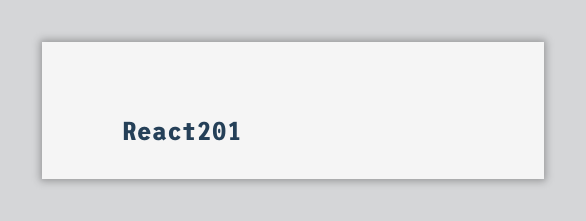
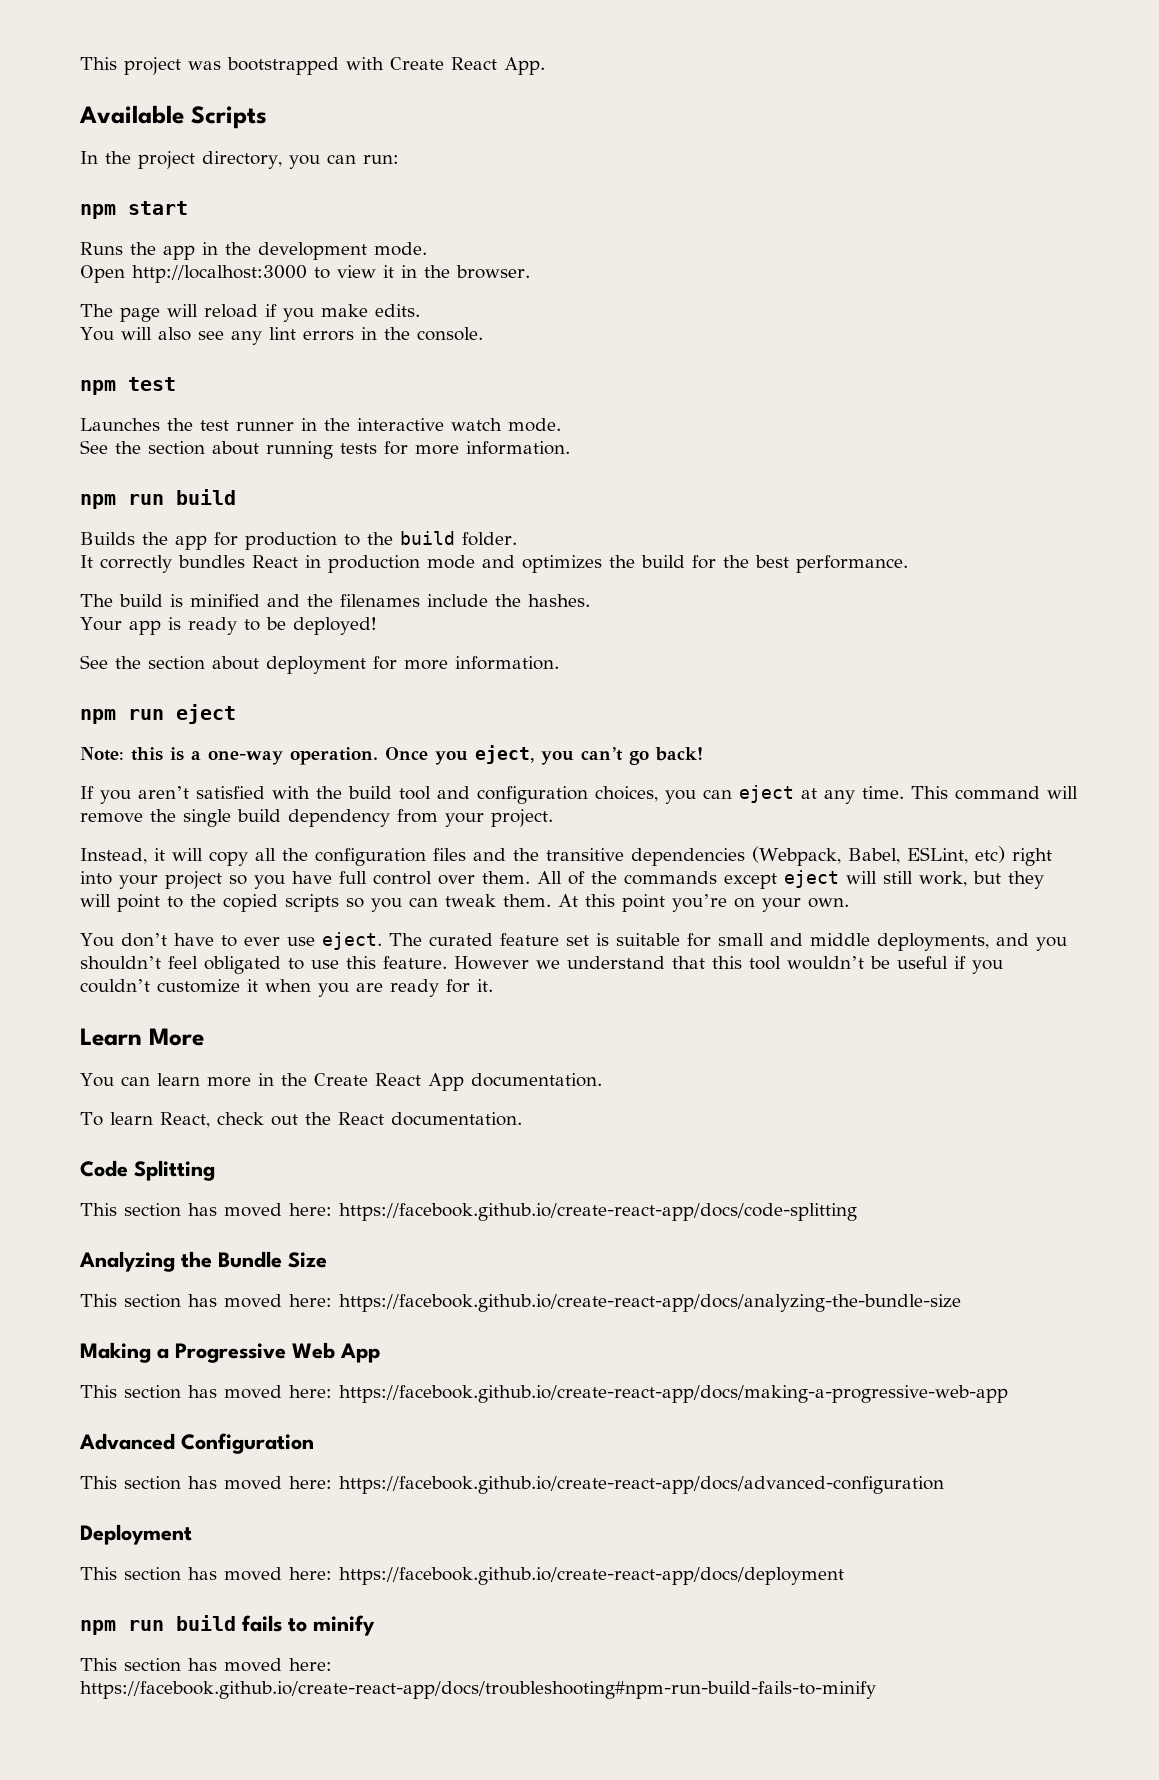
- React201
+ This project was bootstrapped with Create React App.
+ Available Scripts
+ In the project directory, you can run:
+ npm start
+ Runs the app in the development mode.
+ Open http://localhost:3000 to view it in the browser.
+ The page will reload if you make edits.
+ You will also see any lint errors in the console.
+ npm test
+ Launches the test runner in the interactive watch mode.
+ See the section about running tests for more information.
+ npm run build
+ Builds the app for production to the build folder.
+ It correctly bundles React in production mode and optimizes the build for the best performance.
+ The build is minified and the filenames include the hashes.
+ Your app is ready to be deployed!
+ See the section about deployment for more information.
+ npm run eject
+ Note: this is a one-way operation. Once you eject, you can’t go back!
+ If you aren’t satisfied with the build tool and configuration choices, you can eject at any time. This command will remove the single build dependency from your project.
+ Instead, it will copy all the configuration files and the transitive dependencies (Webpack, Babel, ESLint, etc) right into your project so you have full control over them. All of the commands except eject will still work, but they will point to the copied scripts so you can tweak them. At this point you’re on your own.
+ You don’t have to ever use eject. The curated feature set is suitable for small and middle deployments, and you shouldn’t feel obligated to use this feature. However we understand that this tool wouldn’t be useful if you couldn’t customize it when you are ready for it.
+ Learn More
+ You can learn more in the Create React App documentation.
+ To learn React, check out the React documentation.
+ Code Splitting
+ This section has moved here: https://facebook.github.io/create-react-app/docs/code-splitting
+ Analyzing the Bundle Size
+ This section has moved here: https://facebook.github.io/create-react-app/docs/analyzing-the-bundle-size
+ Making a Progressive Web App
+ This section has moved here: https://facebook.github.io/create-react-app/docs/making-a-progressive-web-app
+ Advanced Configuration
+ This section has moved here: https://facebook.github.io/create-react-app/docs/advanced-configuration
+ Deployment
+ This section has moved here: https://facebook.github.io/create-react-app/docs/deployment
+ npm run build fails to minify
+ This section has moved here: https://facebook.github.io/create-react-app/docs/troubleshooting#npm-run-build-fails-to-minify

